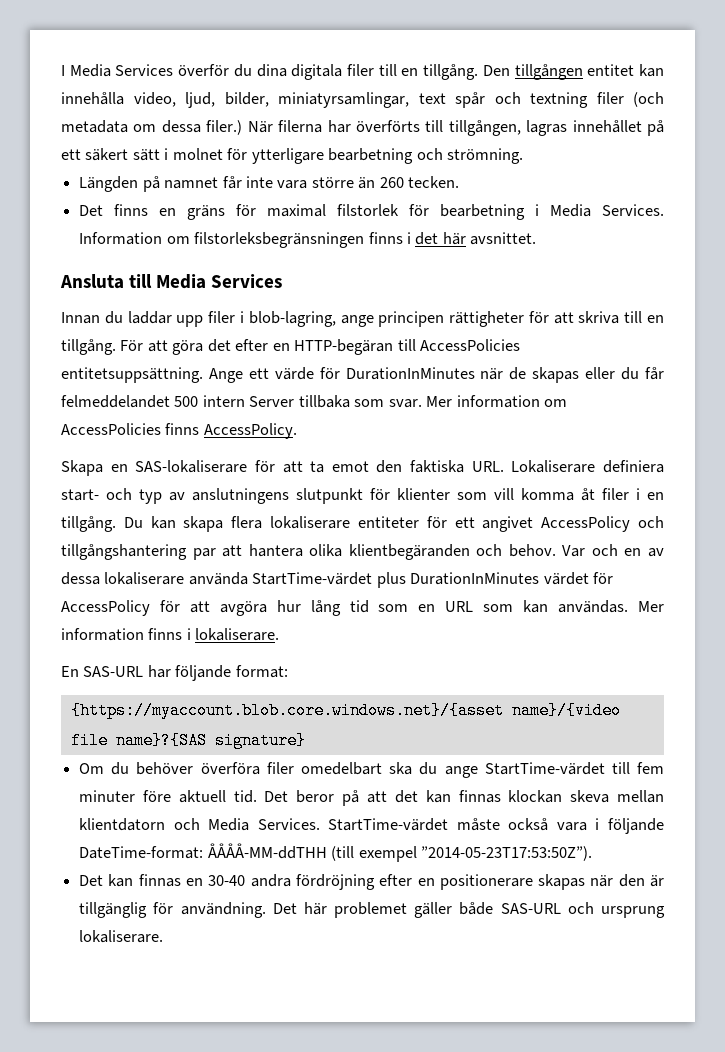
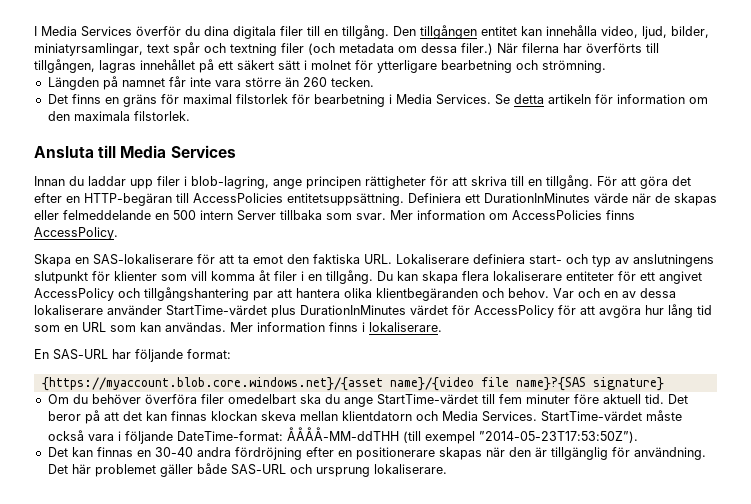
- Information om filstorleksbegränsningen finns i det här avsnittet.
+ Se detta artikeln för information om den maximala filstorlek.
- Ange ett värde för DurationInMinutes när de skapas eller du får felmeddelandet 500 intern Server tillbaka som svar.
+ Definiera ett DurationInMinutes värde när de skapas eller felmeddelande en 500 intern Server tillbaka som svar.
- Var och en av dessa lokaliserare använda StartTime-värdet plus DurationInMinutes värdet för AccessPolicy för att avgöra hur lång tid som en URL som kan användas.
+ Var och en av dessa lokaliserare använder StartTime-värdet plus DurationInMinutes värdet för AccessPolicy för att avgöra hur lång tid som en URL som kan användas.

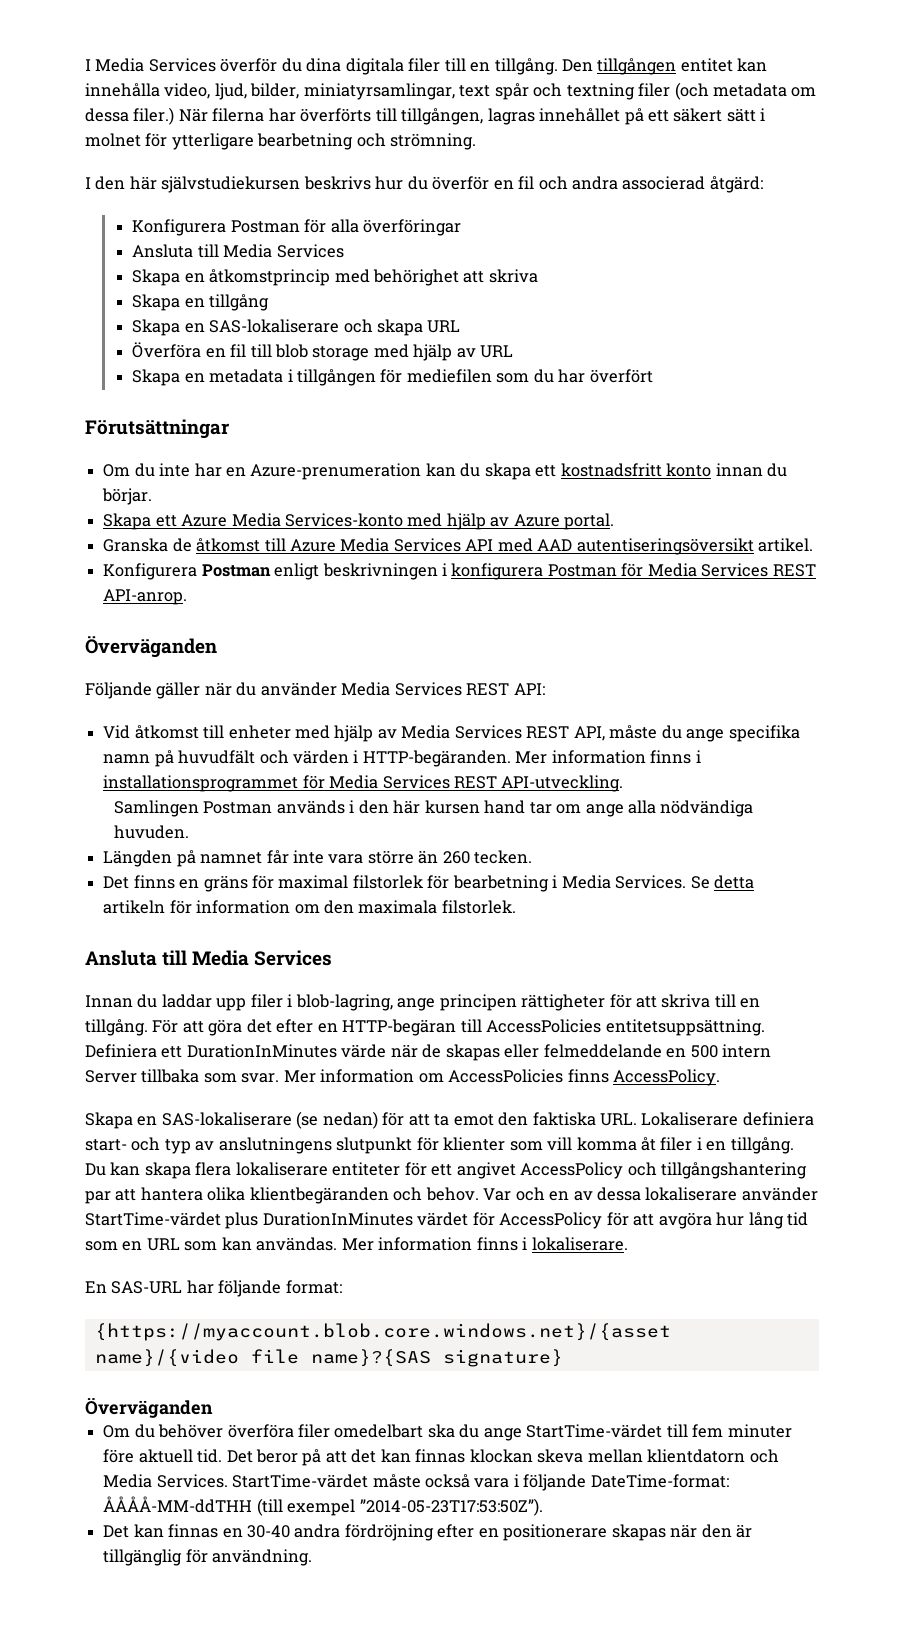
+ I den här självstudiekursen beskrivs hur du överför en fil och andra associerad åtgärd:
+ Konfigurera Postman för alla överföringar
+ Ansluta till Media Services
+ Skapa en åtkomstprincip med behörighet att skriva
+ Skapa en tillgång
+ Skapa en SAS-lokaliserare och skapa URL
+ Överföra en fil till blob storage med hjälp av URL
+ Skapa en metadata i tillgången för mediefilen som du har överfört
+ Förutsättningar
+ Om du inte har en Azure-prenumeration kan du skapa ett kostnadsfritt konto innan du börjar.
+ Skapa ett Azure Media Services-konto med hjälp av Azure portal.
+ Granska de åtkomst till Azure Media Services API med AAD autentiseringsöversikt artikel.
+ Konfigurera Postman enligt beskrivningen i konfigurera Postman för Media Services REST API-anrop.
+ Överväganden
+ Följande gäller när du använder Media Services REST API:
+ Vid åtkomst till enheter med hjälp av Media Services REST API, måste du ange specifika namn på huvudfält och värden i HTTP-begäranden. Mer information finns i installationsprogrammet för Media Services REST API-utveckling.
+ Samlingen Postman används i den här kursen hand tar om ange alla nödvändiga huvuden.
- Skapa en SAS-lokaliserare för att ta emot den faktiska URL. Lokaliserare definiera start- och typ av anslutningens slutpunkt för klienter som vill komma åt filer i en tillgång.
+ Skapa en SAS-lokaliserare (se nedan) för att ta emot den faktiska URL. Lokaliserare definiera start- och typ av anslutningens slutpunkt för klienter som vill komma åt filer i en tillgång.
  {https://myaccount.blob.core.windows.net}/{asset name}/{video file name}?{SAS signature}
+ Överväganden
- Det här problemet gäller både SAS-URL och ursprung lokaliserare.

